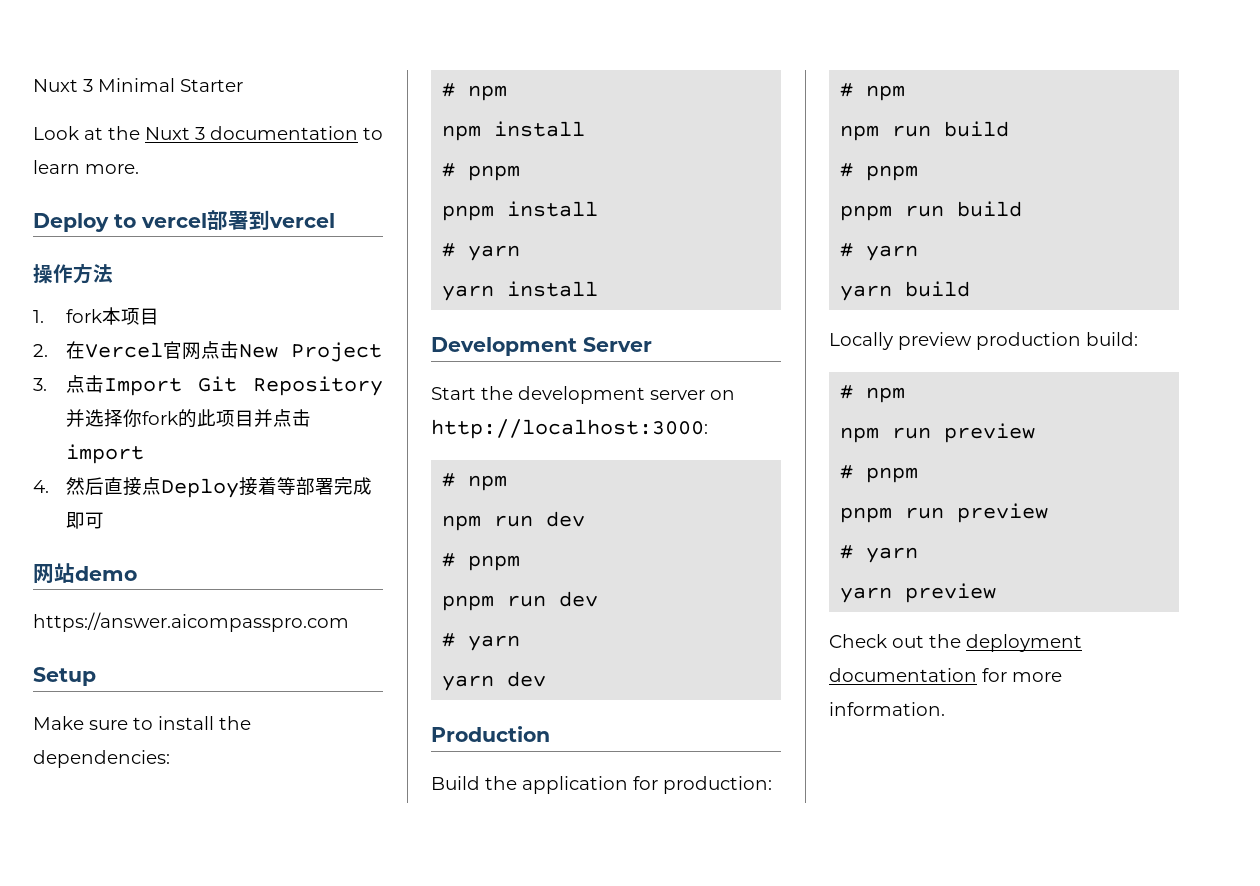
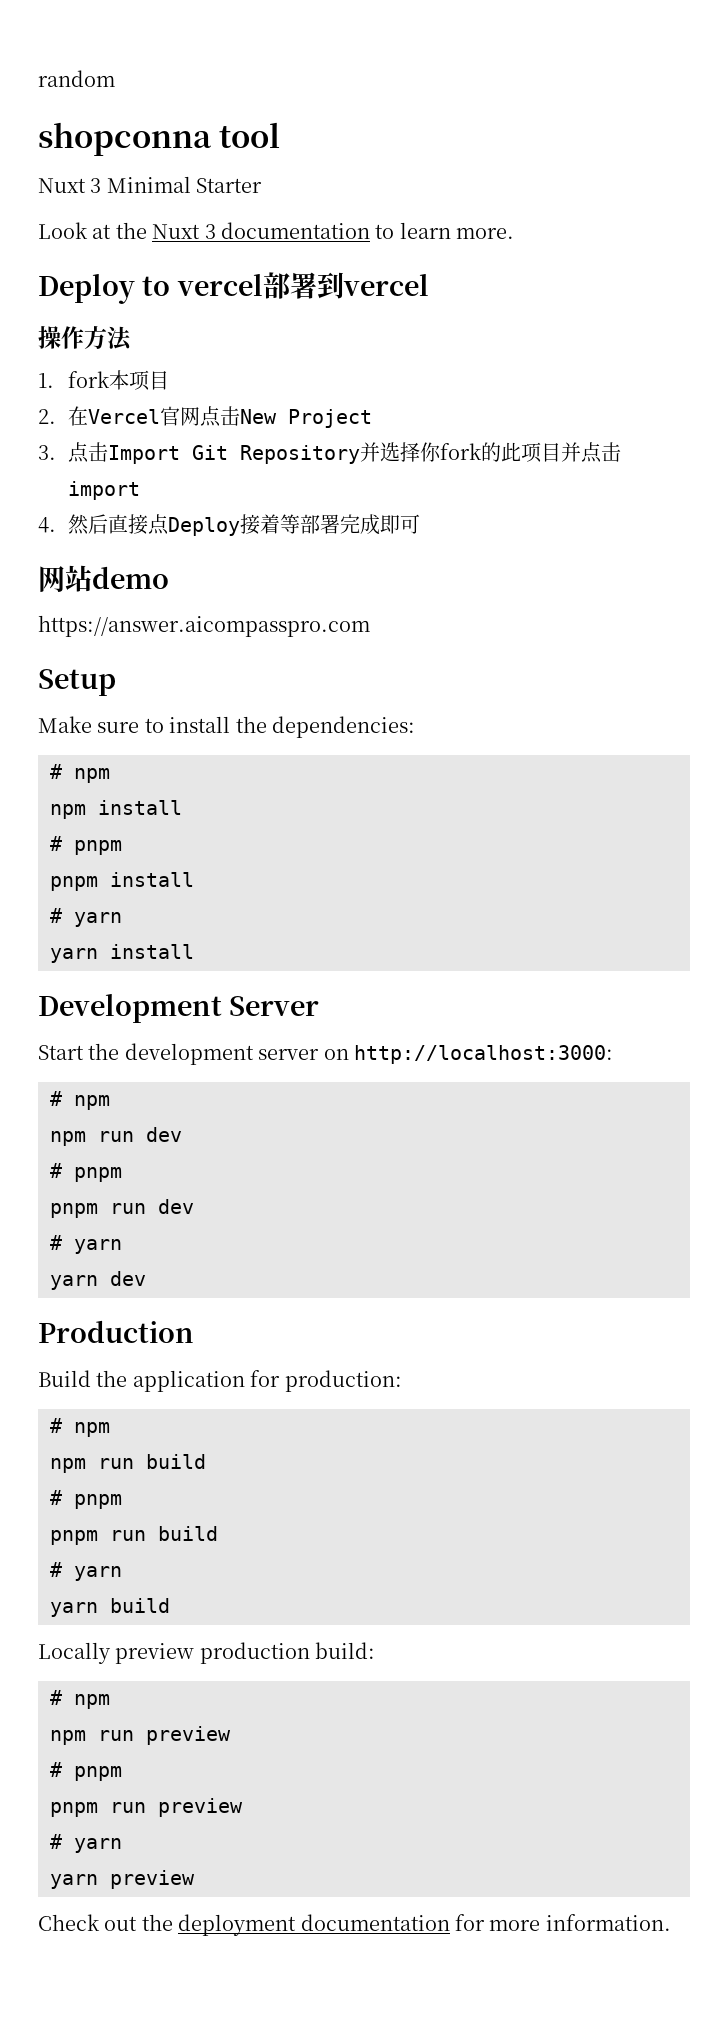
+ random
+ shopconna tool

